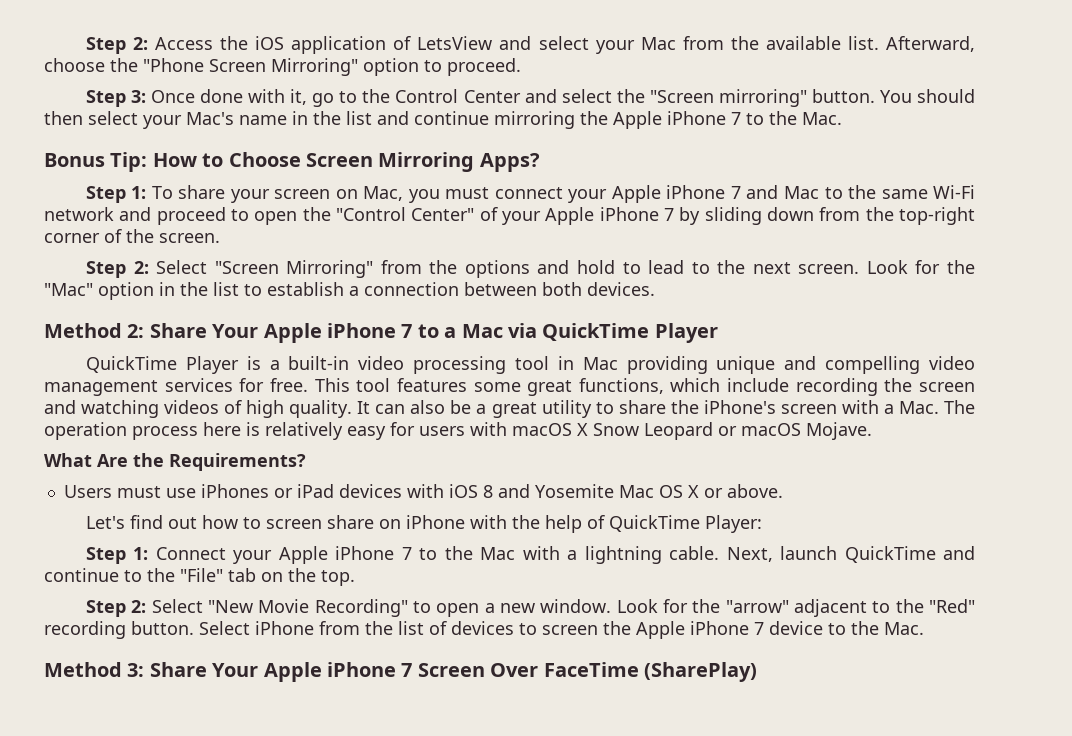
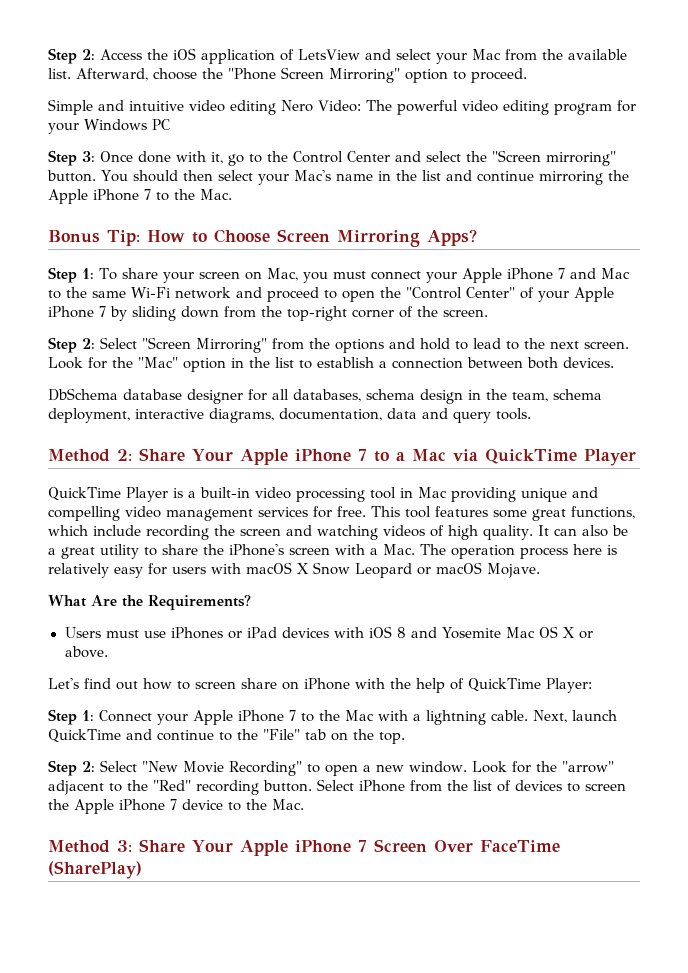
+ Simple and intuitive video editing Nero Video: The powerful video editing program for your Windows PC
+ DbSchema database designer for all databases, schema design in the team, schema deployment, interactive diagrams, documentation, data and query tools.

